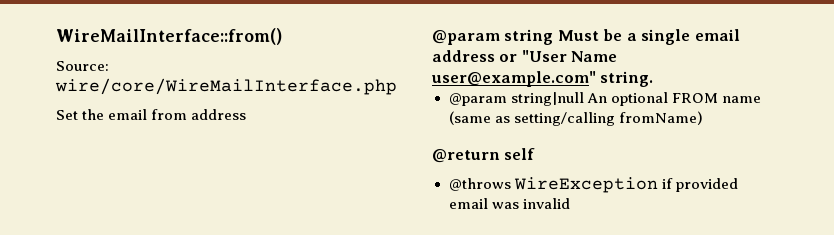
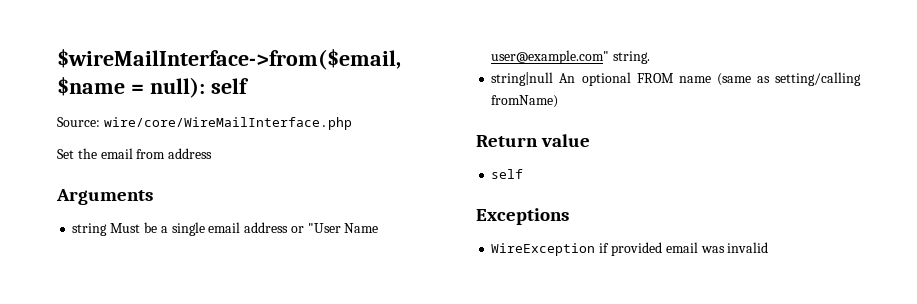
- WireMailInterface::from()
+ $wireMailInterface->from($email, $name = null): self
- @param string Must be a single email address or "User Name user@example.com" string.
+ Arguments
+ string Must be a single email address or "User Name user@example.com" string.
- @param string|null An optional FROM name (same as setting/calling fromName)
+ string|null An optional FROM name (same as setting/calling fromName)
- @return self
- @throws WireException if provided email was invalid
+ Return value
+ self
+ Exceptions
+ WireException if provided email was invalid

